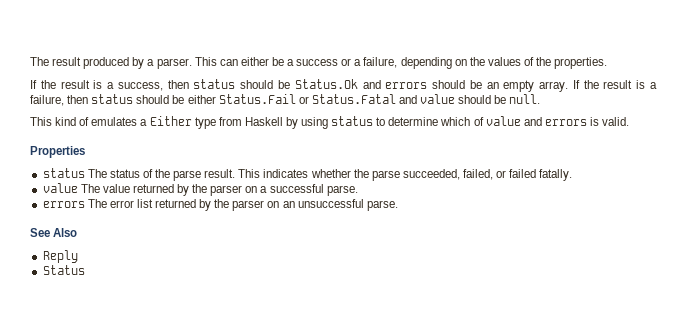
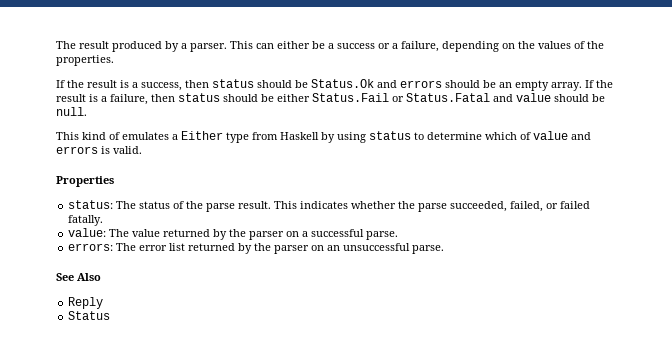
- status The status of the parse result.
+ status: The status of the parse result.
- value The value returned by the parser on a successful parse.
+ value: The value returned by the parser on a successful parse.
- errors The error list returned by the parser on an unsuccessful parse.
+ errors: The error list returned by the parser on an unsuccessful parse.

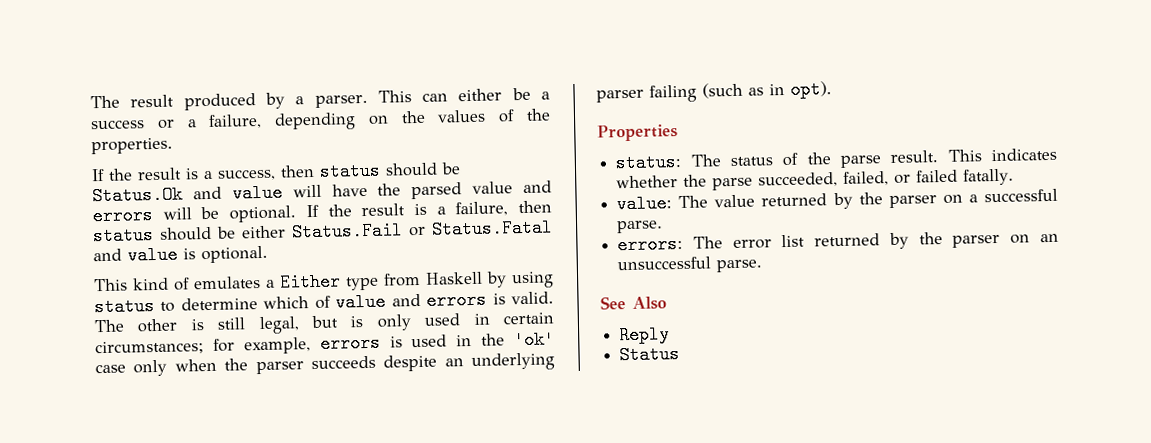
- If the result is a success, then status should be Status.Ok and errors should be an empty array.
+ If the result is a success, then status should be Status.Ok and value will have the parsed value and errors will be optional.
- If the result is a failure, then status should be either Status.Fail or Status.Fatal and value should be null.
+ If the result is a failure, then status should be either Status.Fail or Status.Fatal and value is optional.
+ The other is still legal, but is only used in certain circumstances; for example, errors is used in the 'ok' case only when the parser succeeds despite an underlying parser failing (such as in opt).

